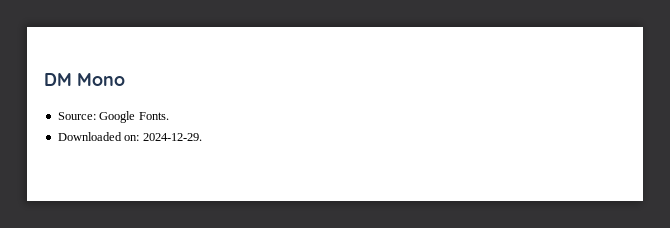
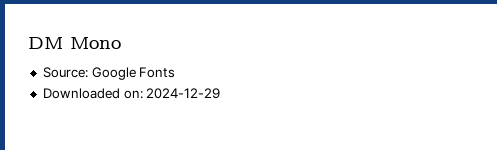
- Source: Google Fonts.
+ Source: Google Fonts
- Downloaded on: 2024-12-29.
+ Downloaded on: 2024-12-29

